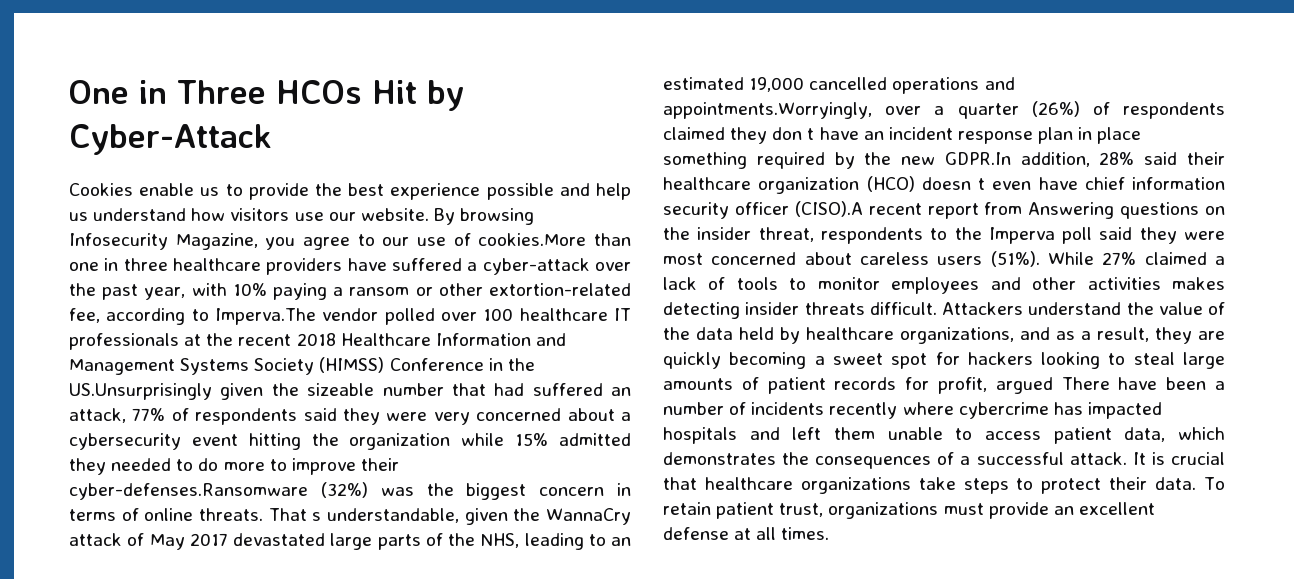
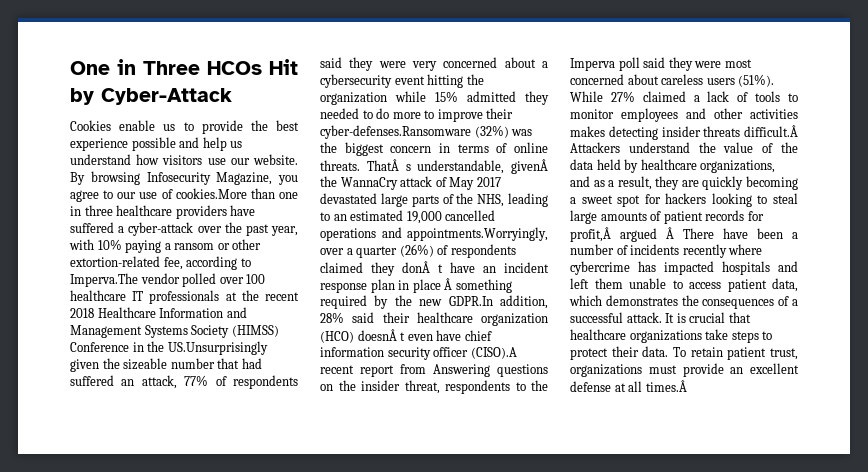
- That s understandable, given the WannaCry attack of May 2017 devastated large parts of the NHS, leading to an estimated 19,000 cancelled operations and appointments.Worryingly, over a quarter (26%) of respondents claimed they don t have an incident response plan in place something required by the new GDPR.In addition, 28% said their healthcare organization (HCO) doesn t even have chief information security officer (CISO).A recent report from Answering questions on the insider threat, respondents to the Imperva poll said they were most concerned about careless users (51%).
+ ThatÂ s understandable, givenÂ the WannaCry attack of May 2017 devastated large parts of the NHS, leading to an estimated 19,000 cancelled operations and appointments.Worryingly, over a quarter (26%) of respondents claimed they donÂ t have an incident response plan in place Â something required by the new GDPR.In addition, 28% said their healthcare organization (HCO) doesnÂ t even have chief information security officer (CISO).A recent report from Answering questions on the insider threat, respondents to the Imperva poll said they were most concerned about careless users (51%).
- While 27% claimed a lack of tools to monitor employees and other activities makes detecting insider threats difficult. Attackers understand the value of the data held by healthcare organizations, and as a result, they are quickly becoming a sweet spot for hackers looking to steal large amounts of patient records for profit, argued There have been a number of incidents recently where cybercrime has impacted hospitals and left them unable to access patient data, which demonstrates the consequences of a successful attack.
+ While 27% claimed a lack of tools to monitor employees and other activities makes detecting insider threats difficult.Â Attackers understand the value of the data held by healthcare organizations, and as a result, they are quickly becoming a sweet spot for hackers looking to steal large amounts of patient records for profit,Â argued Â There have been a number of incidents recently where cybercrime has impacted hospitals and left them unable to access patient data, which demonstrates the consequences of a successful attack.
- To retain patient trust, organizations must provide an excellent defense at all times.
+ To retain patient trust, organizations must provide an excellent defense at all times.Â

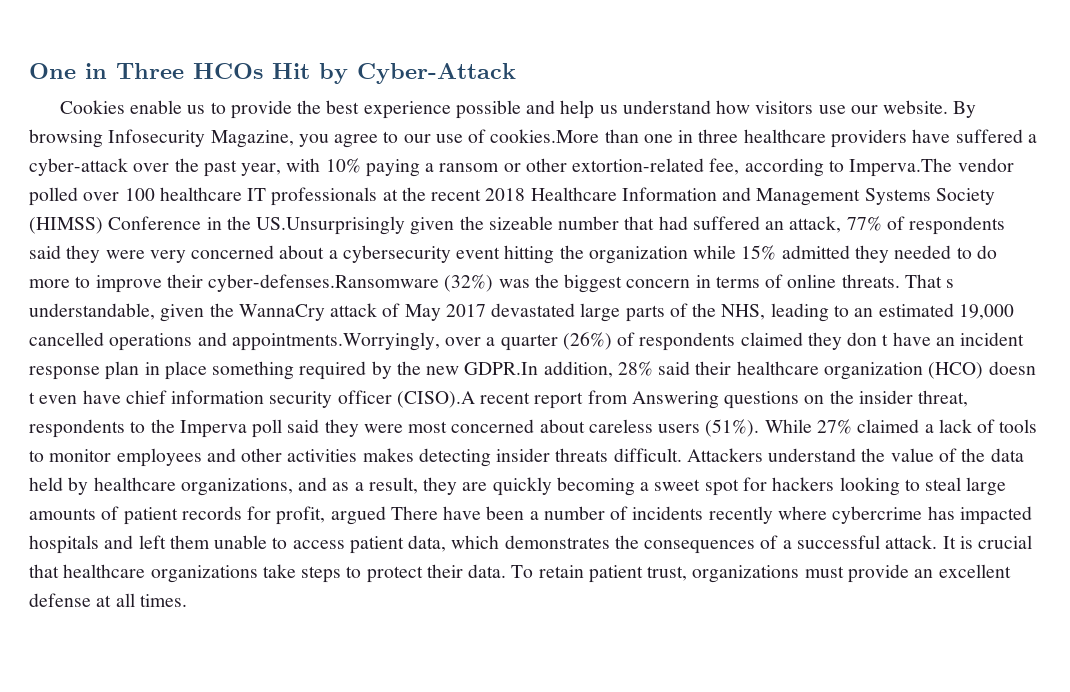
- ThatÂ s understandable, givenÂ the WannaCry attack of May 2017 devastated large parts of the NHS, leading to an estimated 19,000 cancelled operations and appointments.Worryingly, over a quarter (26%) of respondents claimed they donÂ t have an incident response plan in place Â something required by the new GDPR.In addition, 28% said their healthcare organization (HCO) doesnÂ t even have chief information security officer (CISO).A recent report from Answering questions on the insider threat, respondents to the Imperva poll said they were most concerned about careless users (51%).
+ That s understandable, given the WannaCry attack of May 2017 devastated large parts of the NHS, leading to an estimated 19,000 cancelled operations and appointments.Worryingly, over a quarter (26%) of respondents claimed they don t have an incident response plan in place something required by the new GDPR.In addition, 28% said their healthcare organization (HCO) doesn t even have chief information security officer (CISO).A recent report from Answering questions on the insider threat, respondents to the Imperva poll said they were most concerned about careless users (51%).
- While 27% claimed a lack of tools to monitor employees and other activities makes detecting insider threats difficult.Â Attackers understand the value of the data held by healthcare organizations, and as a result, they are quickly becoming a sweet spot for hackers looking to steal large amounts of patient records for profit,Â argued Â There have been a number of incidents recently where cybercrime has impacted hospitals and left them unable to access patient data, which demonstrates the consequences of a successful attack.
+ While 27% claimed a lack of tools to monitor employees and other activities makes detecting insider threats difficult. Attackers understand the value of the data held by healthcare organizations, and as a result, they are quickly becoming a sweet spot for hackers looking to steal large amounts of patient records for profit, argued There have been a number of incidents recently where cybercrime has impacted hospitals and left them unable to access patient data, which demonstrates the consequences of a successful attack.
- To retain patient trust, organizations must provide an excellent defense at all times.Â
+ To retain patient trust, organizations must provide an excellent defense at all times.

